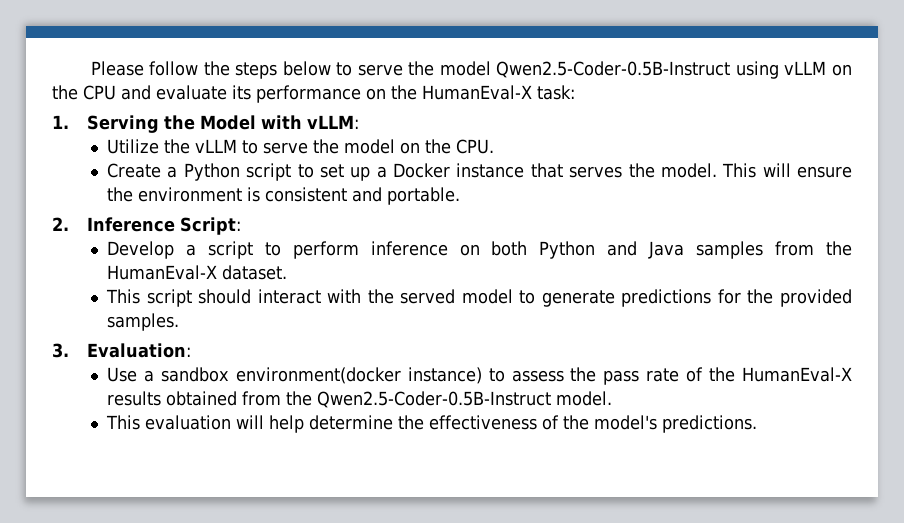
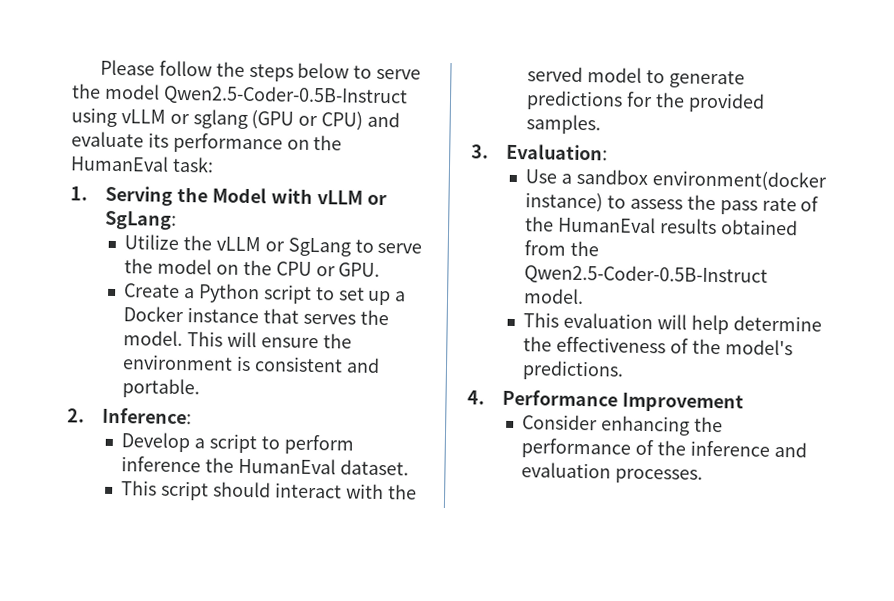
- Please follow the steps below to serve the model Qwen2.5-Coder-0.5B-Instruct using vLLM on the CPU and evaluate its performance on the HumanEval-X task:
+ Please follow the steps below to serve the model Qwen2.5-Coder-0.5B-Instruct using vLLM or sglang (GPU or CPU) and evaluate its performance on the HumanEval task:
- 1. Serving the Model with vLLM:
+ 1. Serving the Model with vLLM or SgLang:
- Utilize the vLLM to serve the model on the CPU.
+ Utilize the vLLM or SgLang to serve the model on the CPU or GPU.
- 2. Inference Script:
+ 2. Inference:
- Develop a script to perform inference on both Python and Java samples from the HumanEval-X dataset.
+ Develop a script to perform inference the HumanEval dataset.
- Use a sandbox environment(docker instance) to assess the pass rate of the HumanEval-X results obtained from the Qwen2.5-Coder-0.5B-Instruct model.
+ Use a sandbox environment(docker instance) to assess the pass rate of the HumanEval results obtained from the Qwen2.5-Coder-0.5B-Instruct model.
+ 4. Performance Improvement
+ Consider enhancing the performance of the inference and evaluation processes.

